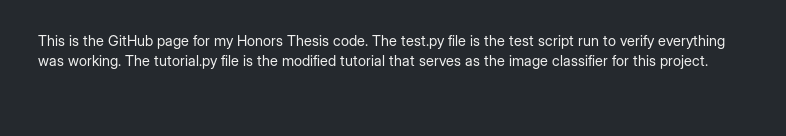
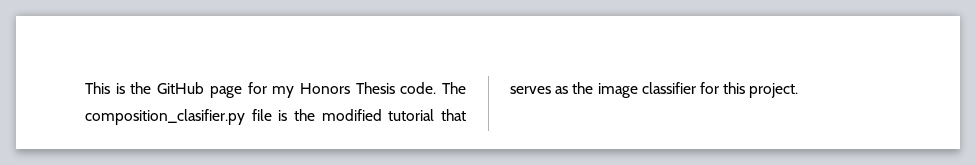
- The test.py file is the test script run to verify everything was working. The tutorial.py file is the modified tutorial that serves as the image classifier for this project.
+ The composition_clasifier.py file is the modified tutorial that serves as the image classifier for this project.

